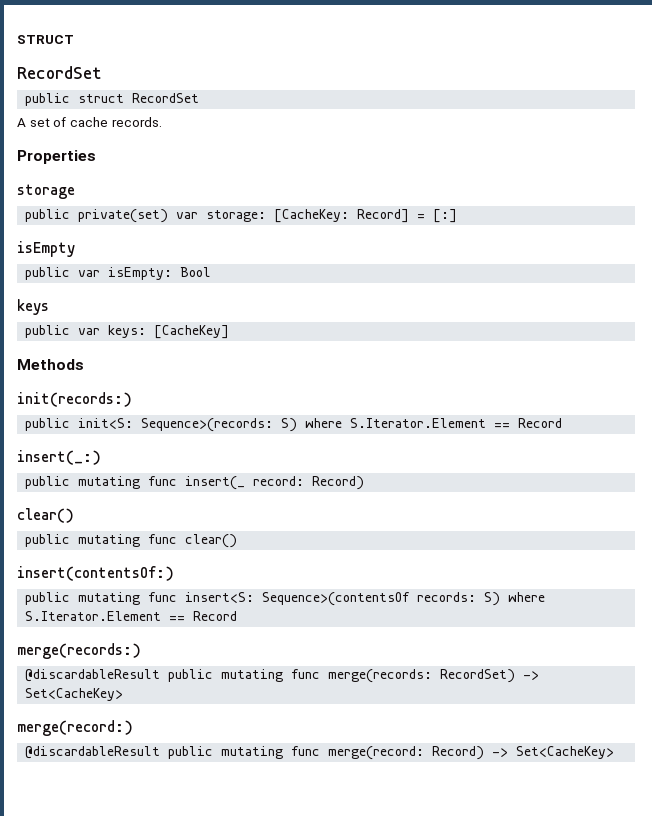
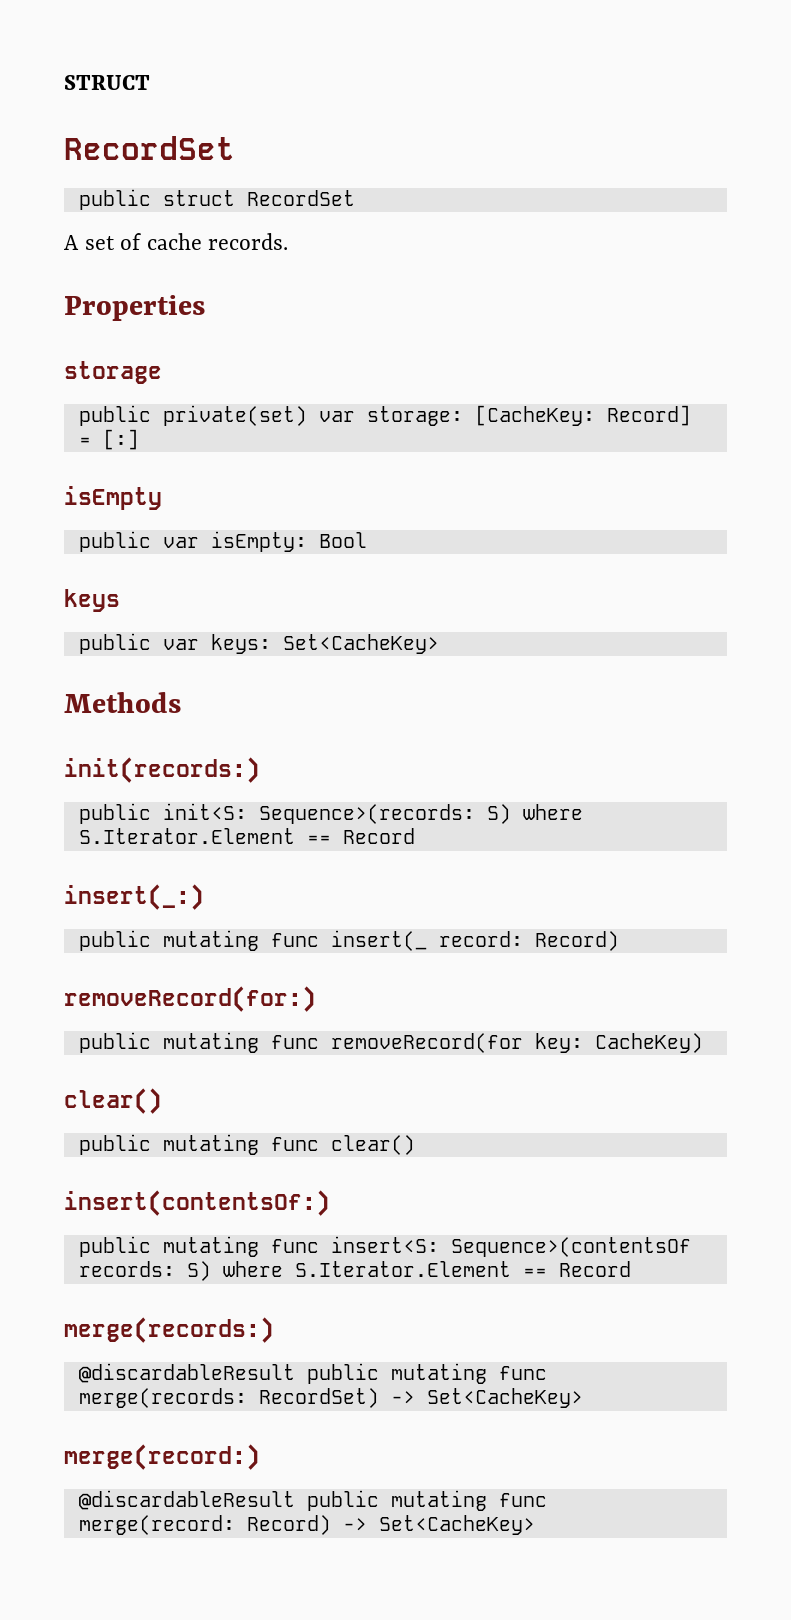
- public var keys: [CacheKey]
+ public var keys: Set<CacheKey>
+ removeRecord(for:)
+ public mutating func removeRecord(for key: CacheKey)

